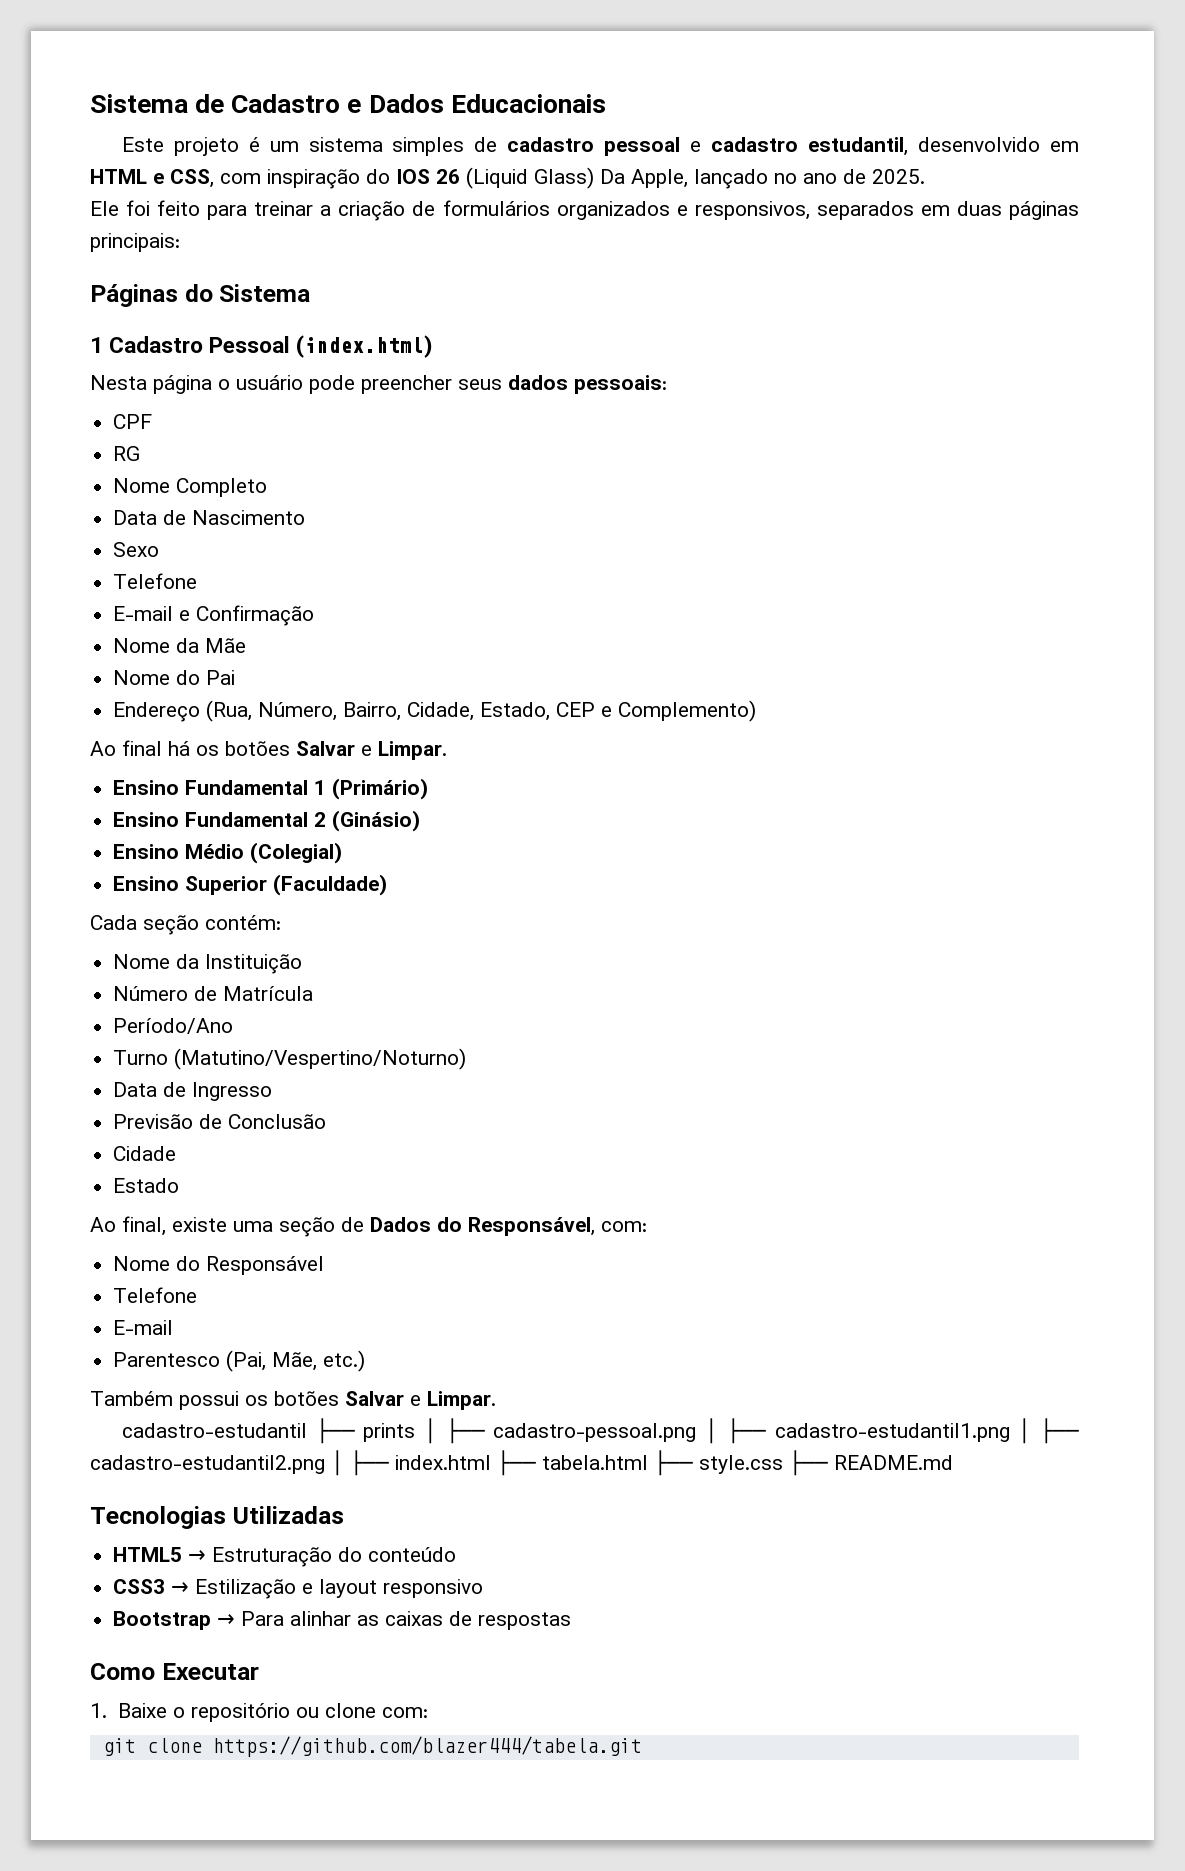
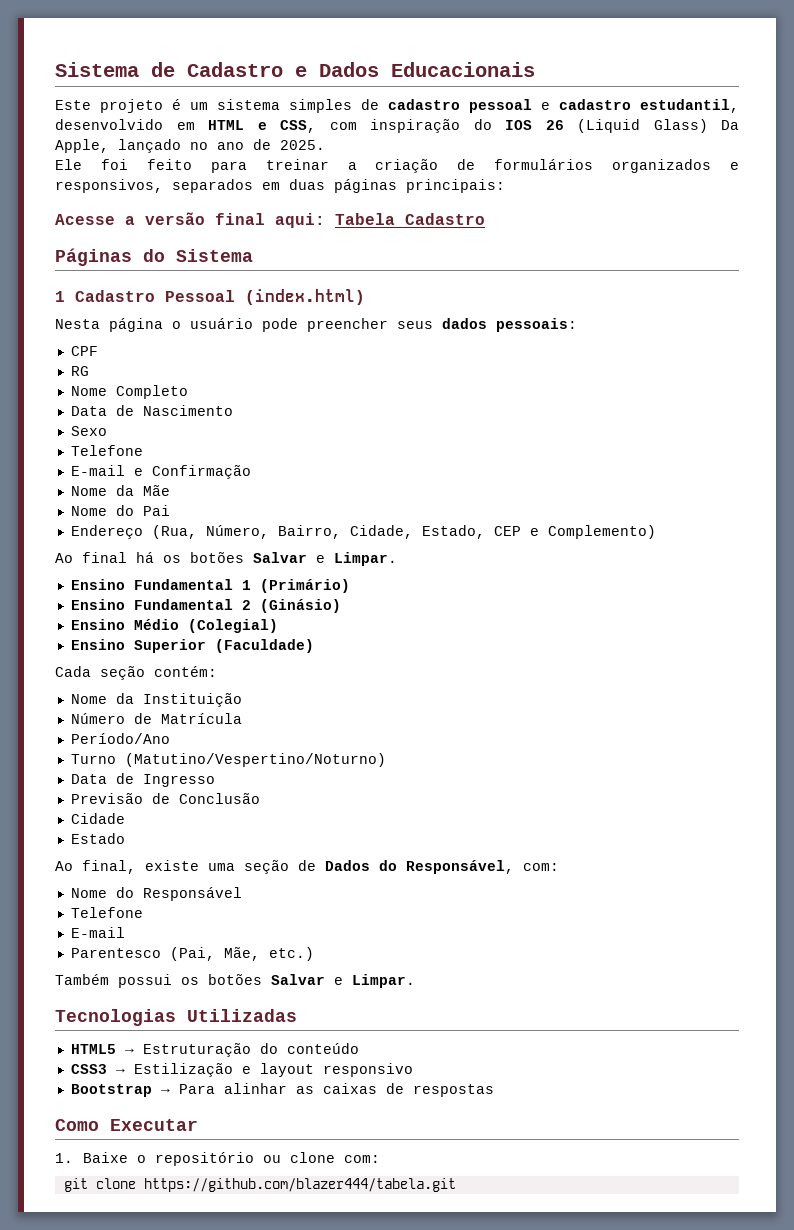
+ Acesse a versão final aqui: Tabela Cadastro
- cadastro-estudantil ├── prints │ ├── cadastro-pessoal.png │ ├── cadastro-estudantil1.png │ ├── cadastro-estudantil2.png │ ├── index.html ├── tabela.html ├── style.css ├── README.md

